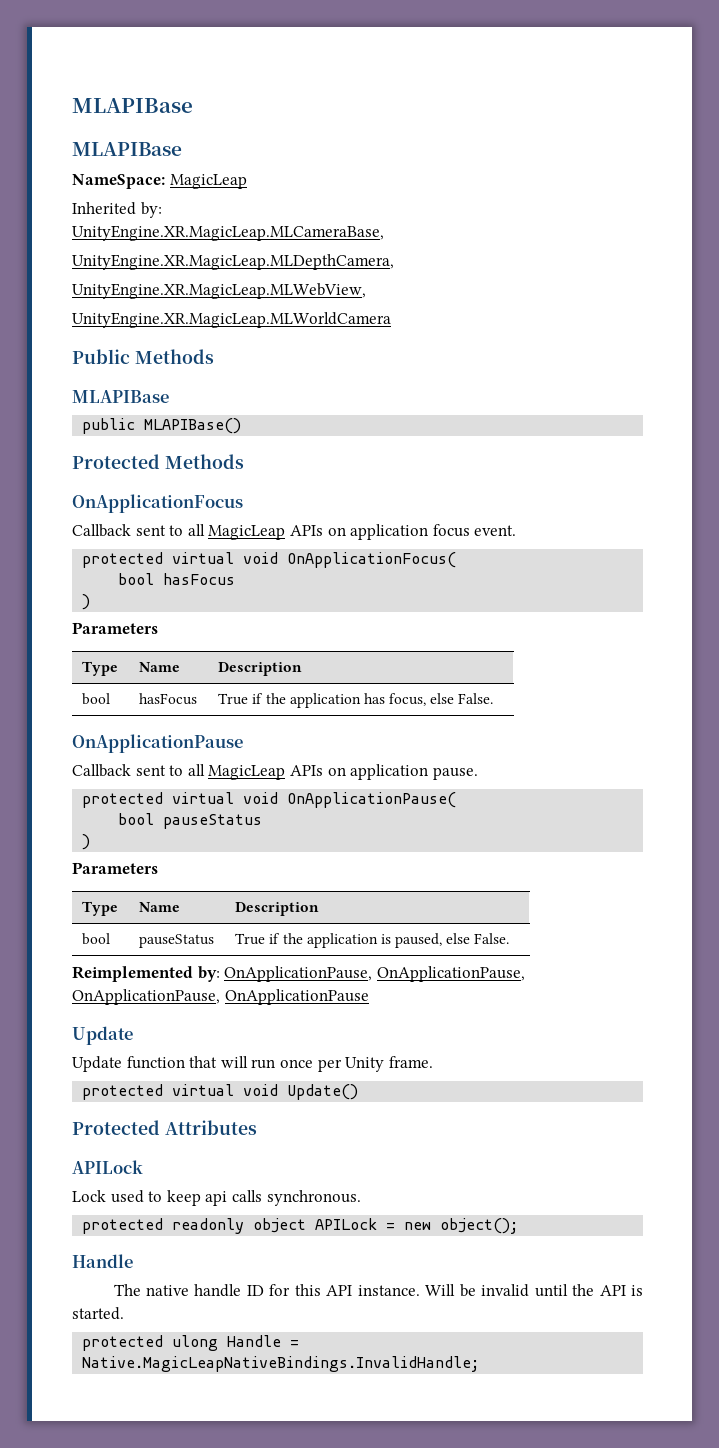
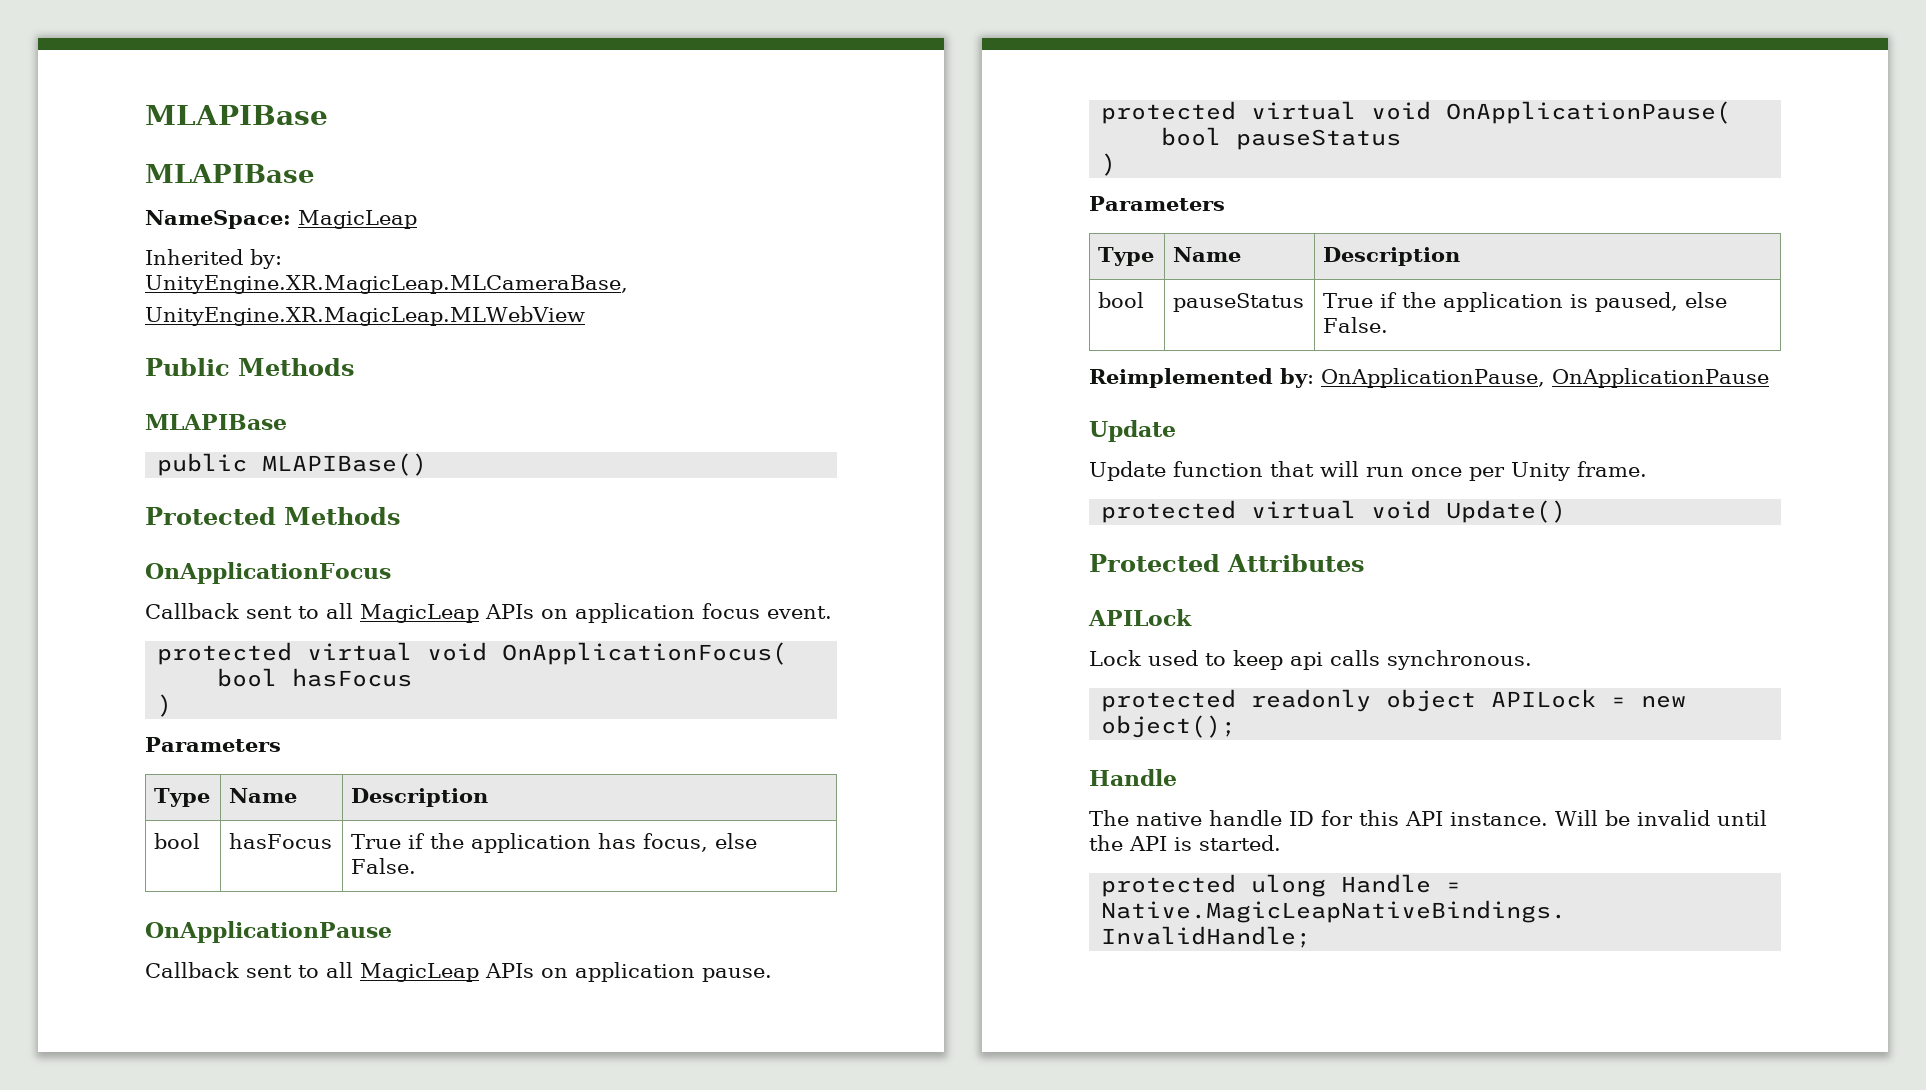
- UnityEngine.XR.MagicLeap.MLDepthCamera,
- UnityEngine.XR.MagicLeap.MLWebView,
- UnityEngine.XR.MagicLeap.MLWorldCamera
+ UnityEngine.XR.MagicLeap.MLWebView
- Reimplemented by: OnApplicationPause, OnApplicationPause, OnApplicationPause, OnApplicationPause
+ Reimplemented by: OnApplicationPause, OnApplicationPause

